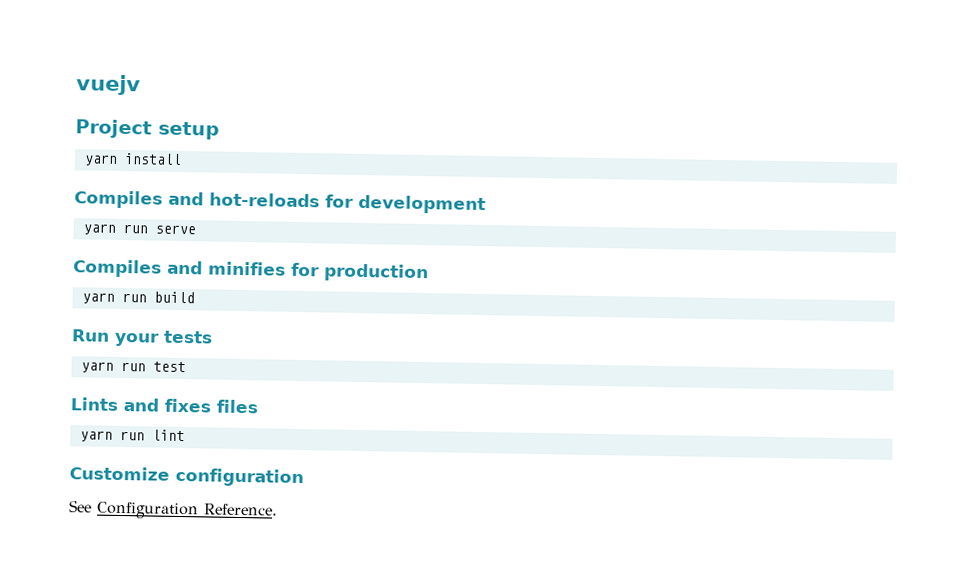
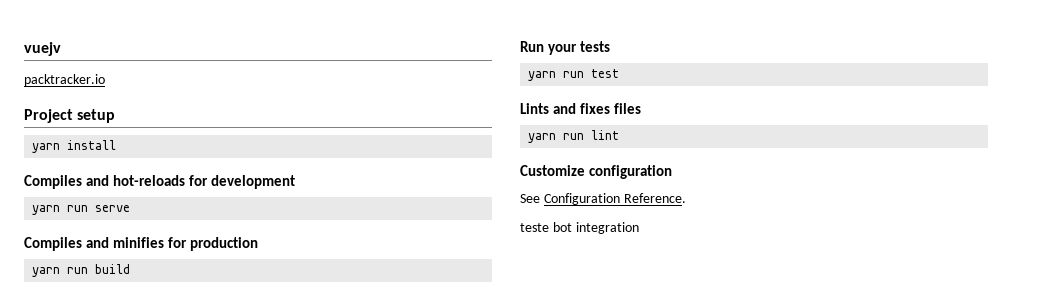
+ packtracker.io
+ teste bot integration

